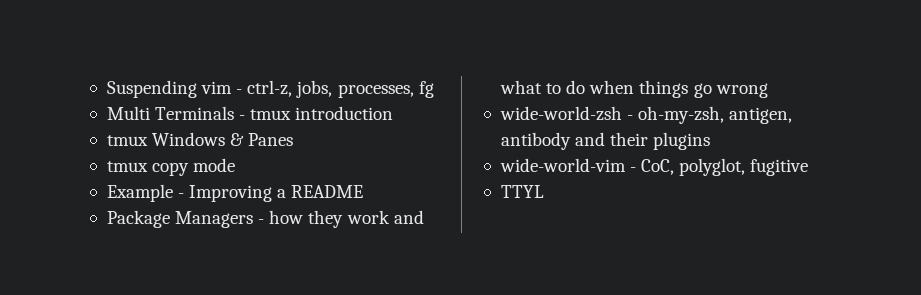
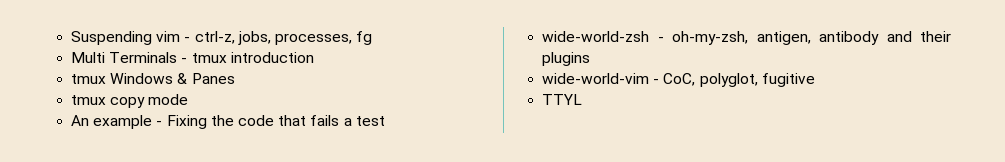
- Example - Improving a README
- Package Managers - how they work and what to do when things go wrong
+ An example - Fixing the code that fails a test

